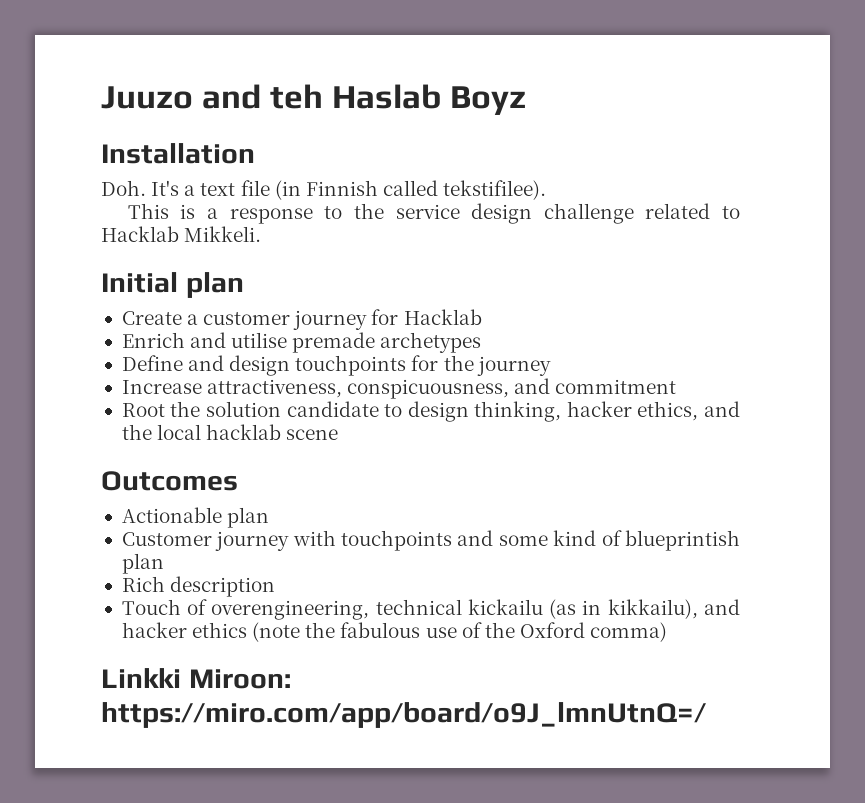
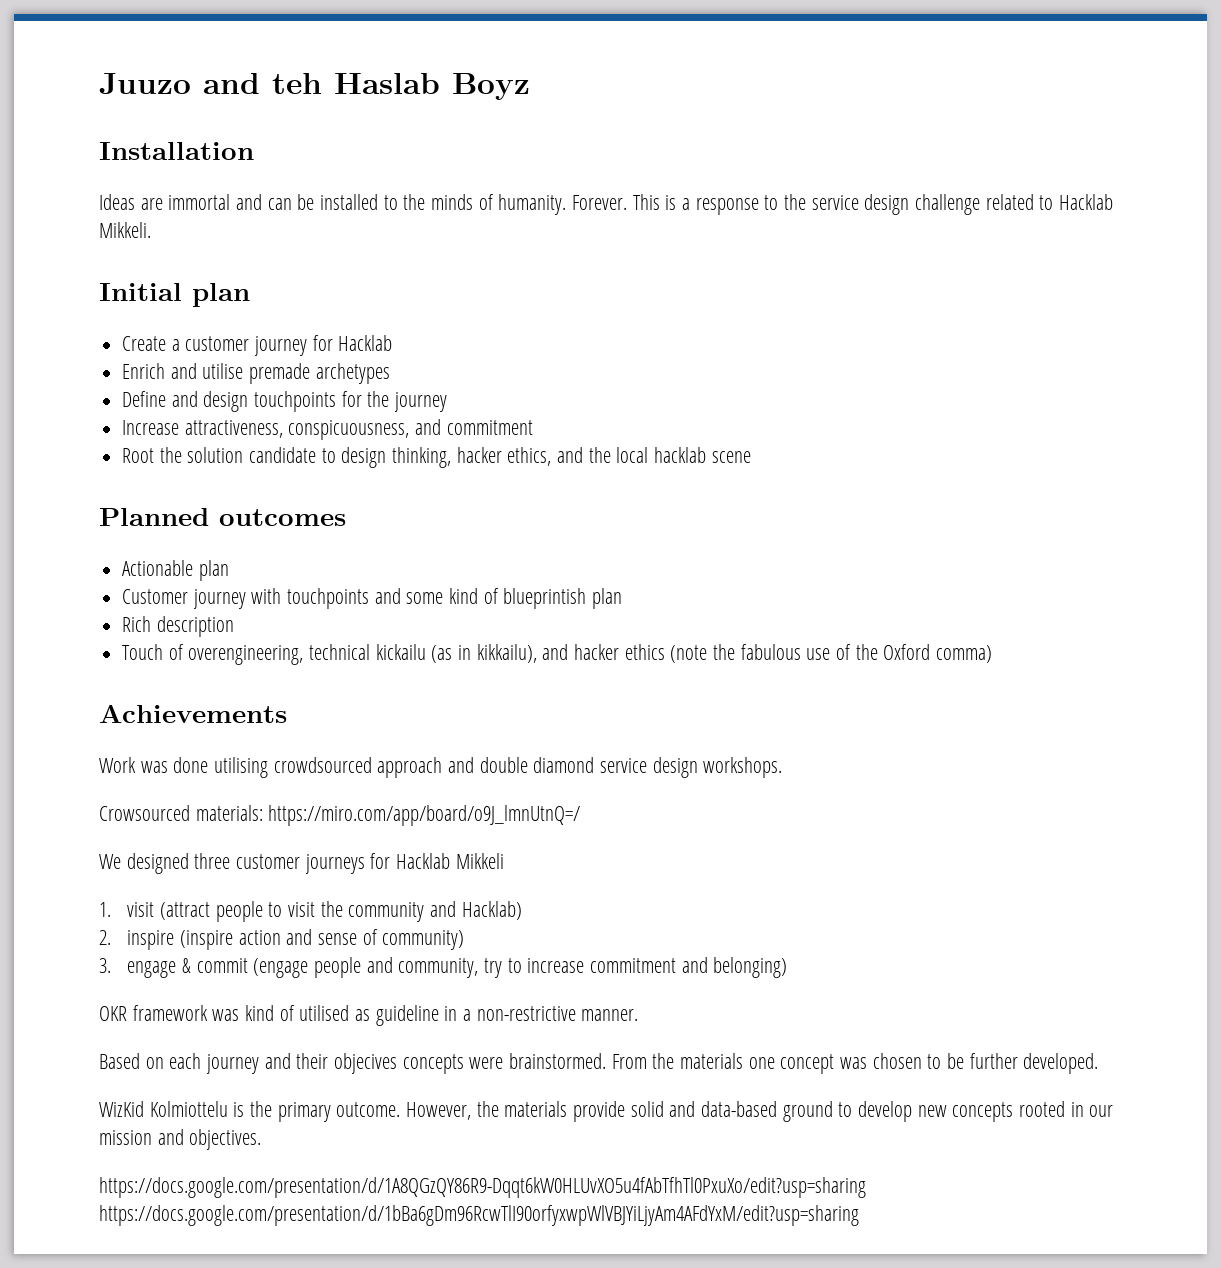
- Doh. It's a text file (in Finnish called tekstifilee).
- This is a response to the service design challenge related to Hacklab Mikkeli.
+ Ideas are immortal and can be installed to the minds of humanity. Forever. This is a response to the service design challenge related to Hacklab Mikkeli.
- Outcomes
+ Planned outcomes
- Linkki Miroon: https://miro.com/app/board/o9J_lmnUtnQ=/
+ Achievements
+ Work was done utilising crowdsourced approach and double diamond service design workshops.
+ Crowsourced materials: https://miro.com/app/board/o9J_lmnUtnQ=/
+ We designed three customer journeys for Hacklab Mikkeli
+ 1. visit (attract people to visit the community and Hacklab)
+ 2. inspire (inspire action and sense of community)
+ 3. engage & commit (engage people and community, try to increase commitment and belonging)
+ OKR framework was kind of utilised as guideline in a non-restrictive manner.
+ Based on each journey and their objecives concepts were brainstormed. From the materials one concept was chosen to be further developed.
+ WizKid Kolmiottelu is the primary outcome. However, the materials provide solid and data-based ground to develop new concepts rooted in our mission and objectives.
+ https://docs.google.com/presentation/d/1A8QGzQY86R9-Dqqt6kW0HLUvXO5u4fAbTfhTl0PxuXo/edit?usp=sharing https://docs.google.com/presentation/d/1bBa6gDm96RcwTlI90orfyxwpWlVBJYiLjyAm4AFdYxM/edit?usp=sharing

